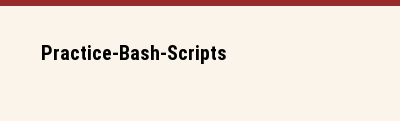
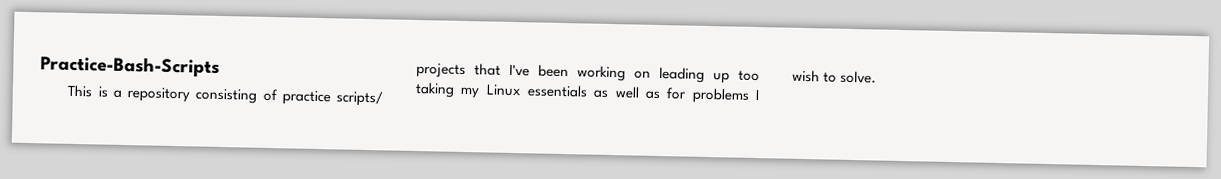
+ This is a repository consisting of practice scripts/ projects that I've been working on leading up too taking my Linux essentials as well as for problems I wish to solve.

